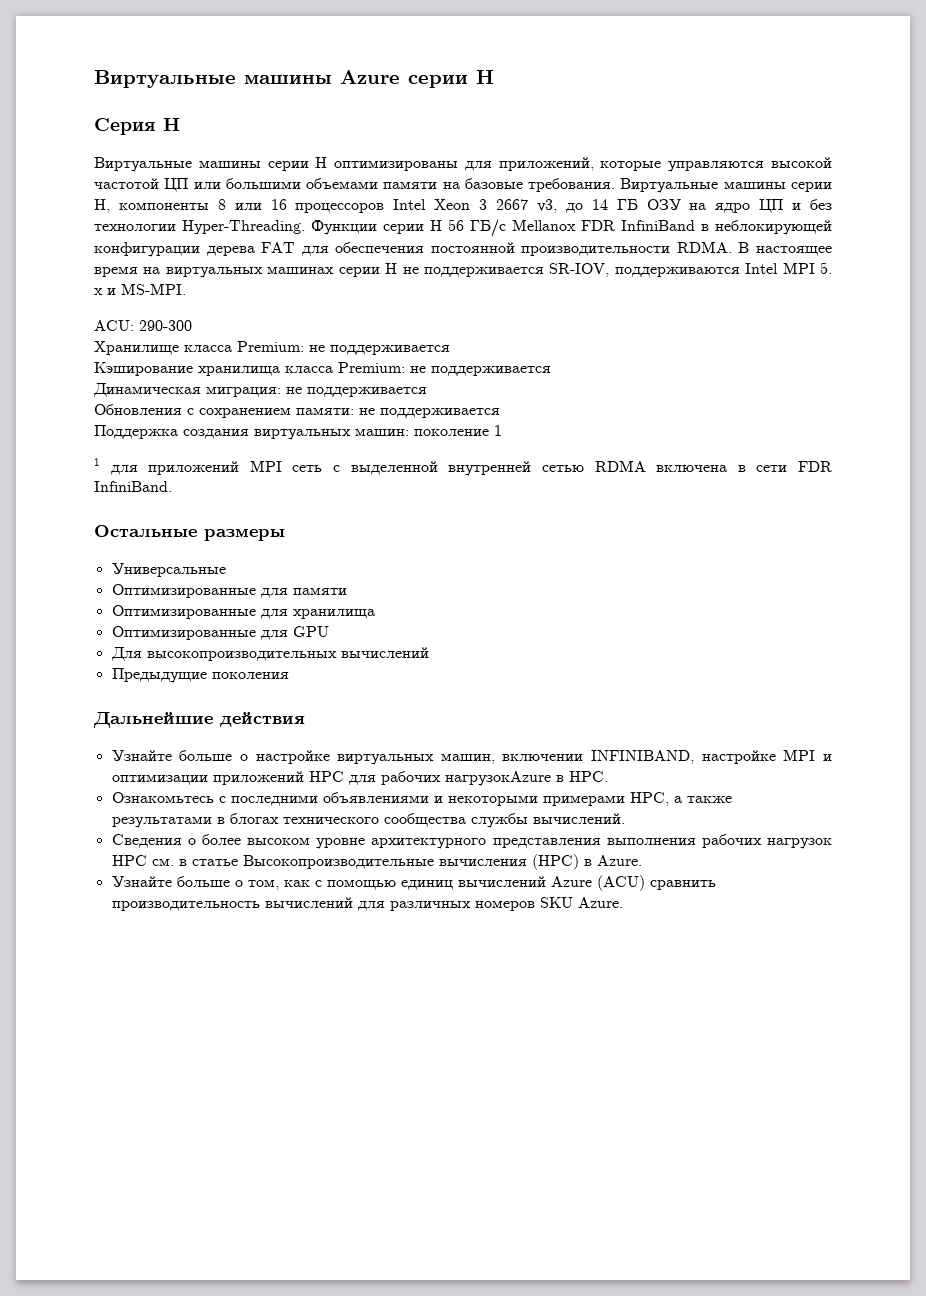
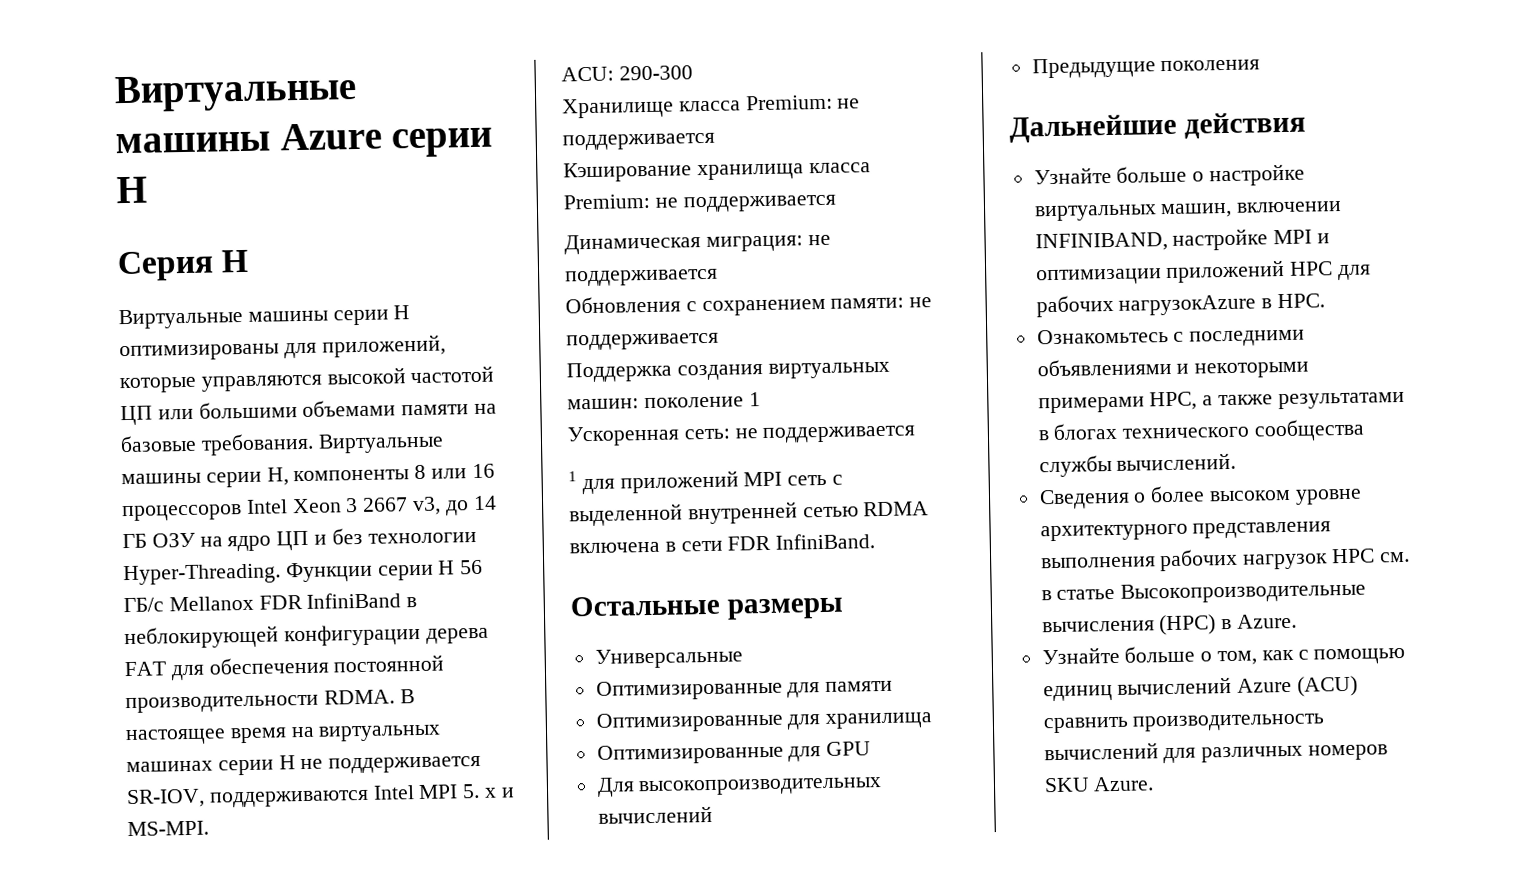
+ Ускоренная сеть: не поддерживается

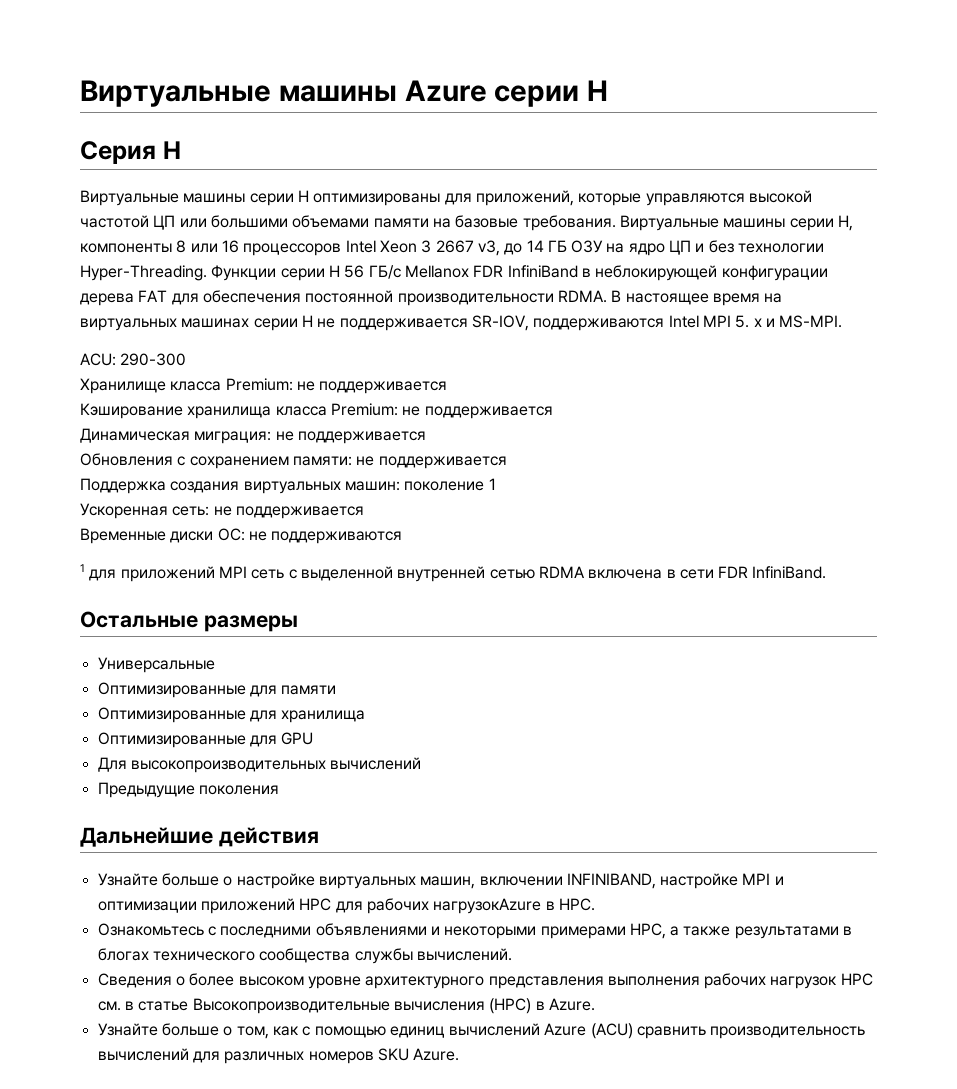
+ Временные диски ОС: не поддерживаются

